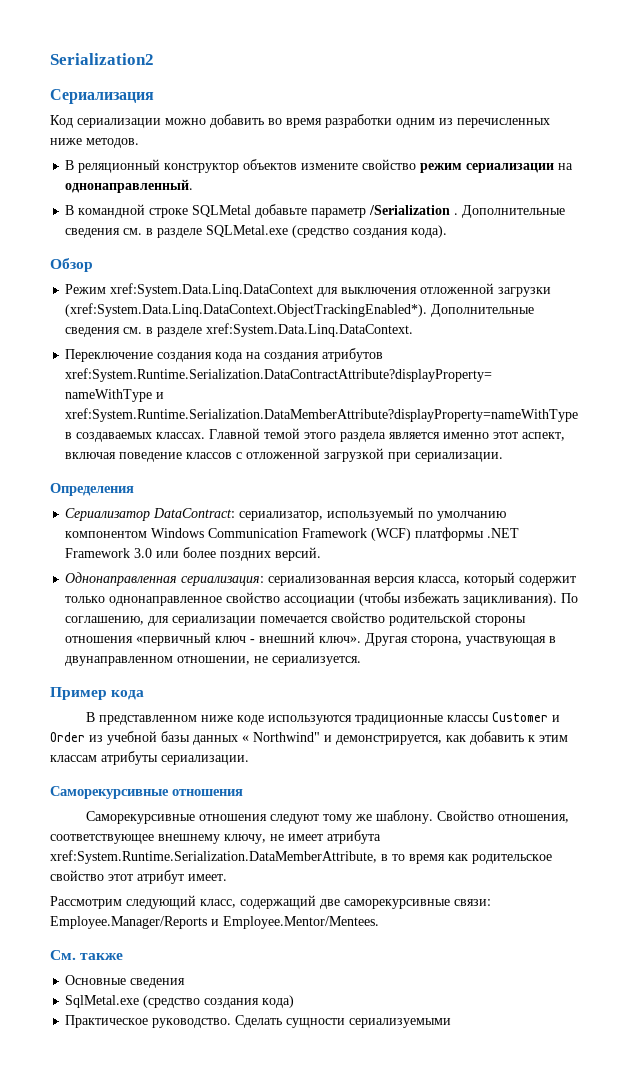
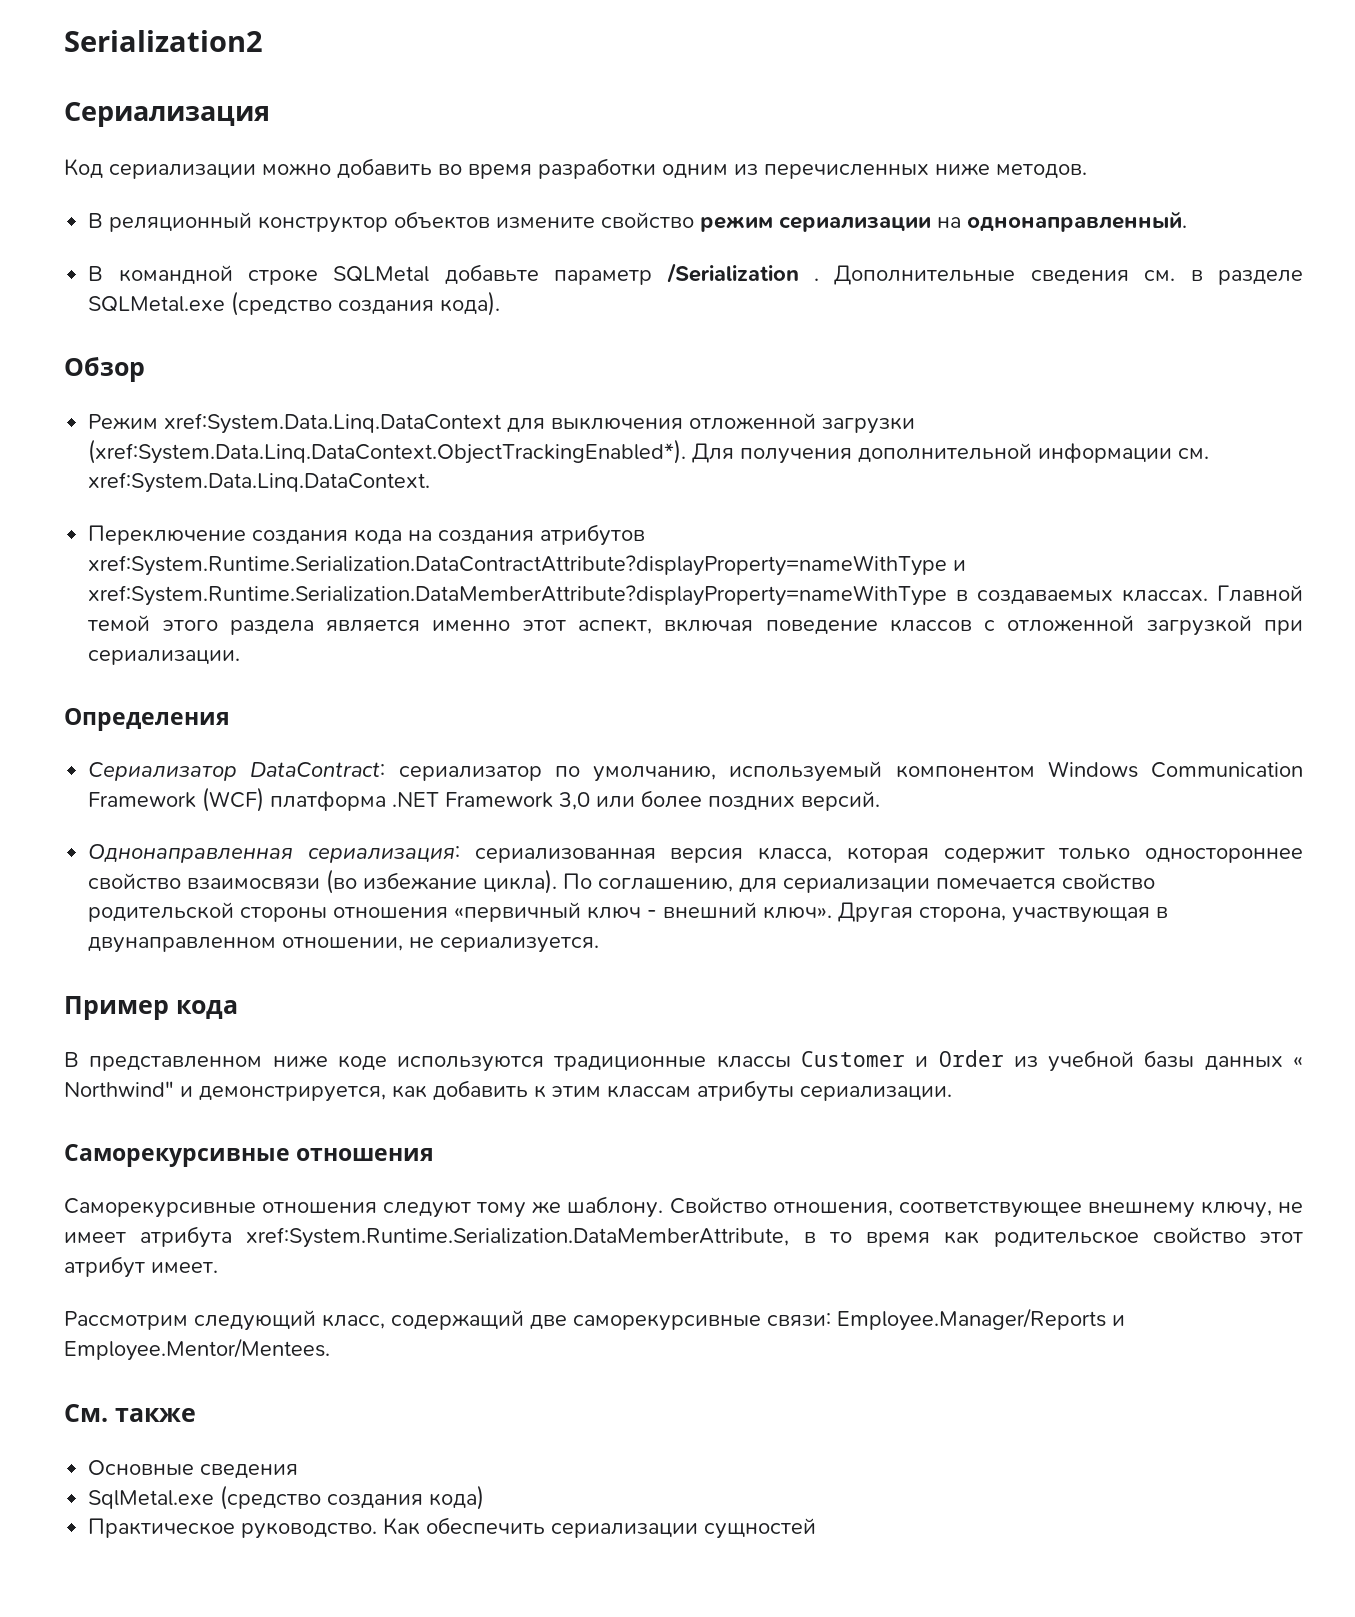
- Режим xref:System.Data.Linq.DataContext для выключения отложенной загрузки (xref:System.Data.Linq.DataContext.ObjectTrackingEnabled*). Дополнительные сведения см. в разделе xref:System.Data.Linq.DataContext.
+ Режим xref:System.Data.Linq.DataContext для выключения отложенной загрузки (xref:System.Data.Linq.DataContext.ObjectTrackingEnabled*). Для получения дополнительной информации см. xref:System.Data.Linq.DataContext.
- Сериализатор DataContract: сериализатор, используемый по умолчанию компонентом Windows Communication Framework (WCF) платформы .NET Framework 3.0 или более поздних версий.
+ Сериализатор DataContract: сериализатор по умолчанию, используемый компонентом Windows Communication Framework (WCF) платформа .NET Framework 3,0 или более поздних версий.
- Однонаправленная сериализация: сериализованная версия класса, который содержит только однонаправленное свойство ассоциации (чтобы избежать зацикливания).
+ Однонаправленная сериализация: сериализованная версия класса, которая содержит только одностороннее свойство взаимосвязи (во избежание цикла).
- Сделать сущности сериализуемыми
+ Как обеспечить сериализации сущностей

